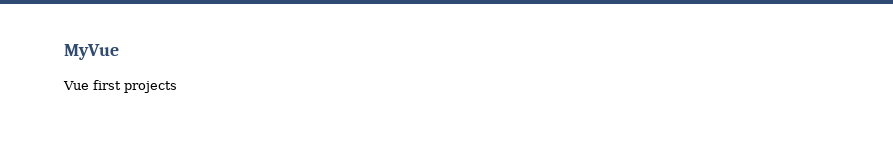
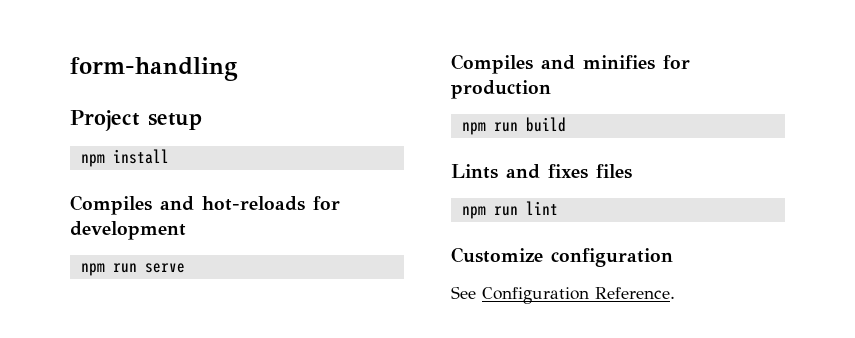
- MyVue
- Vue first projects
+ form-handling
+ Project setup
+ npm install
+ Compiles and hot-reloads for development
+ npm run serve
+ Compiles and minifies for production
+ npm run build
+ Lints and fixes files
+ npm run lint
+ Customize configuration
+ See Configuration Reference.

